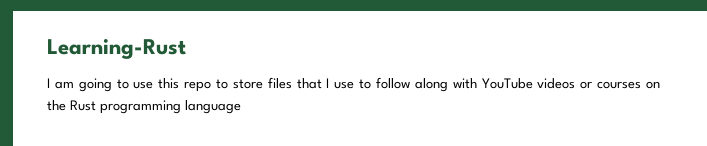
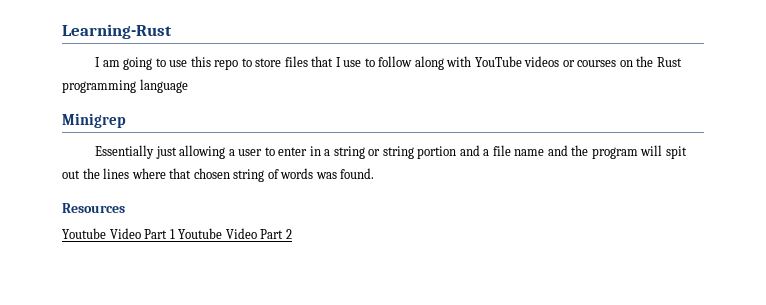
+ Minigrep
+ Essentially just allowing a user to enter in a string or string portion and a file name and the program will spit out the lines where that chosen string of words was found.
+ Resources
+ Youtube Video Part 1 Youtube Video Part 2

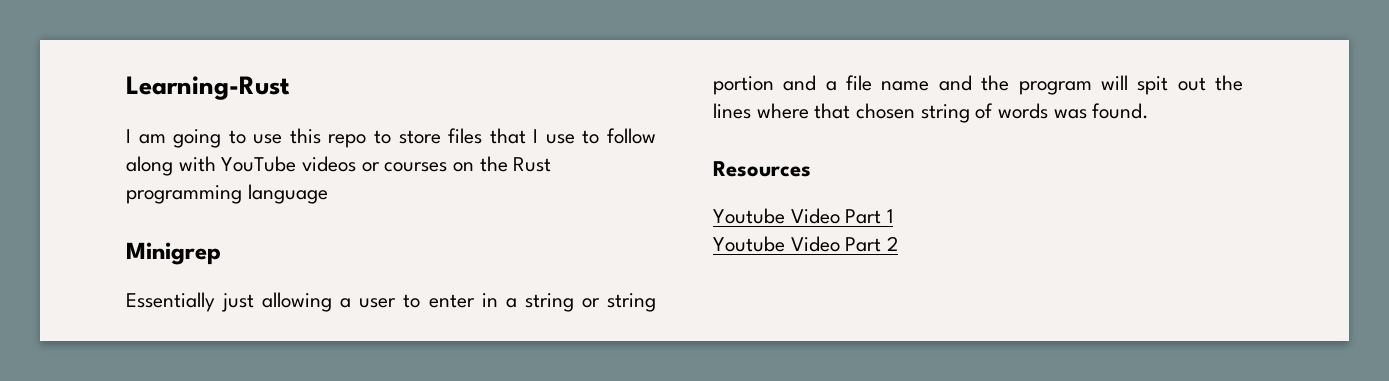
- Youtube Video Part 1 Youtube Video Part 2
+ Youtube Video Part 1
+ Youtube Video Part 2

